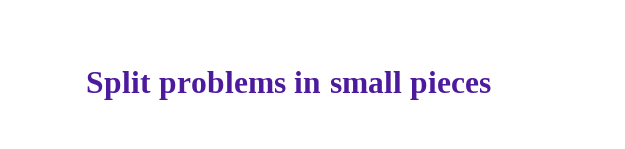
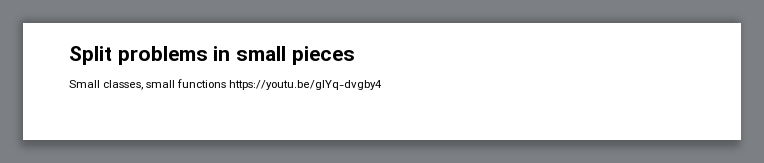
+ Small classes, small functions https://youtu.be/glYq-dvgby4

